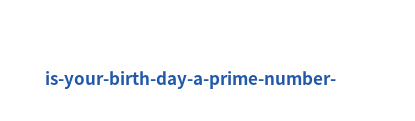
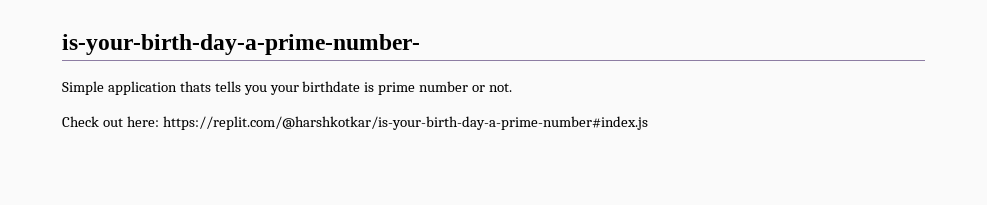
+ Simple application thats tells you your birthdate is prime number or not.
+ Check out here: https://replit.com/@harshkotkar/is-your-birth-day-a-prime-number#index.js

